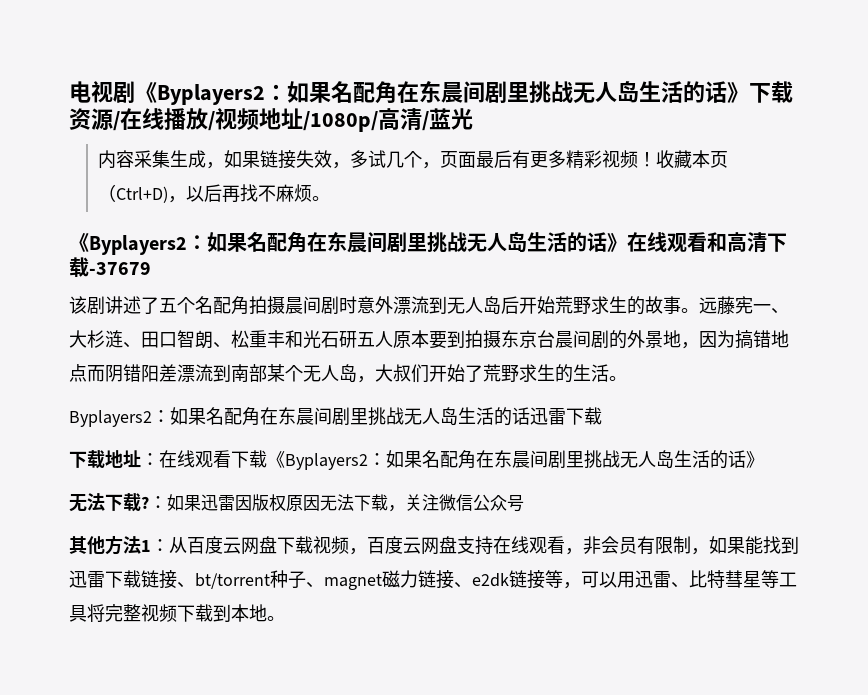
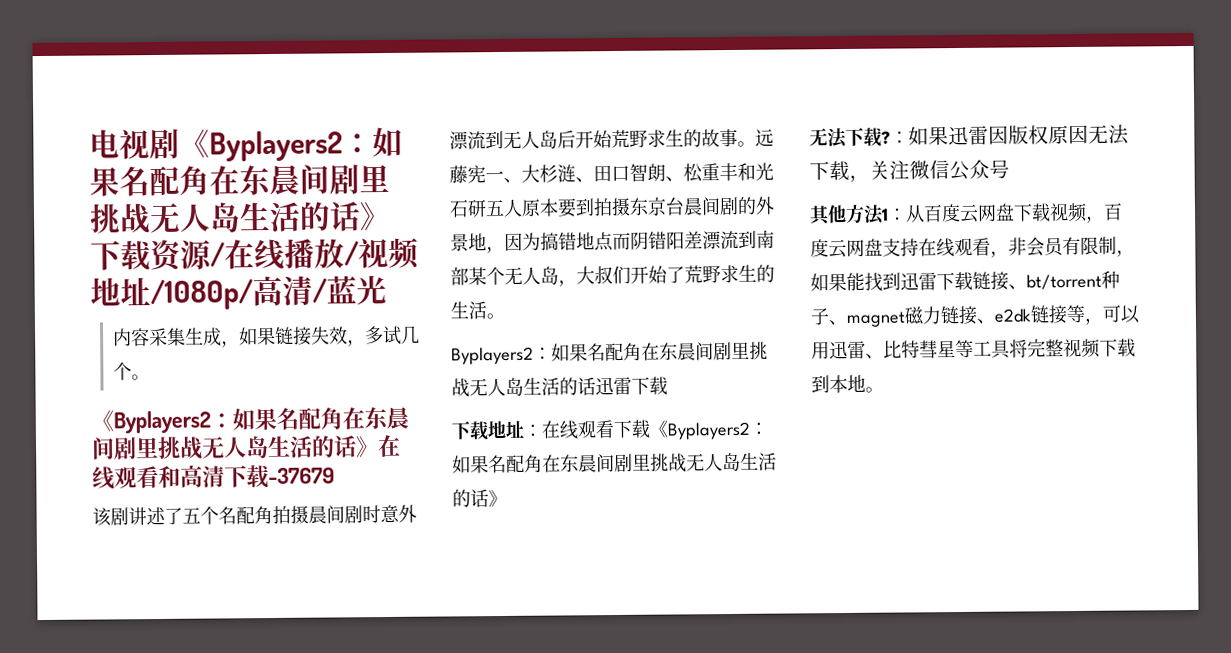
- 内容采集生成，如果链接失效，多试几个，页面最后有更多精彩视频！收藏本页（Ctrl+D)，以后再找不麻烦。
+ 内容采集生成，如果链接失效，多试几个。

